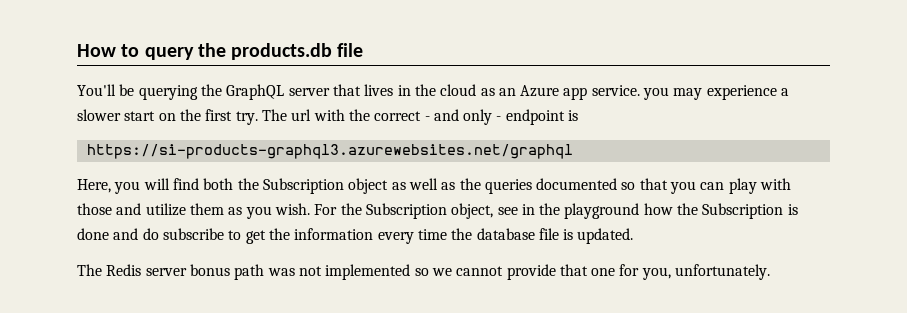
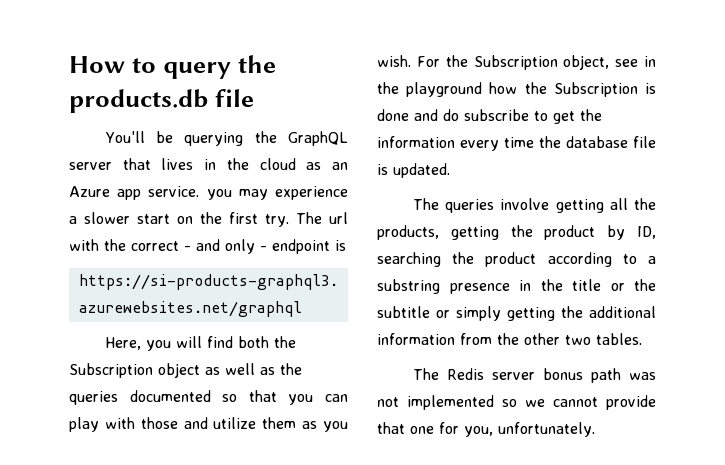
+ The queries involve getting all the products, getting the product by ID, searching the product according to a substring presence in the title or the subtitle or simply getting the additional information from the other two tables.

